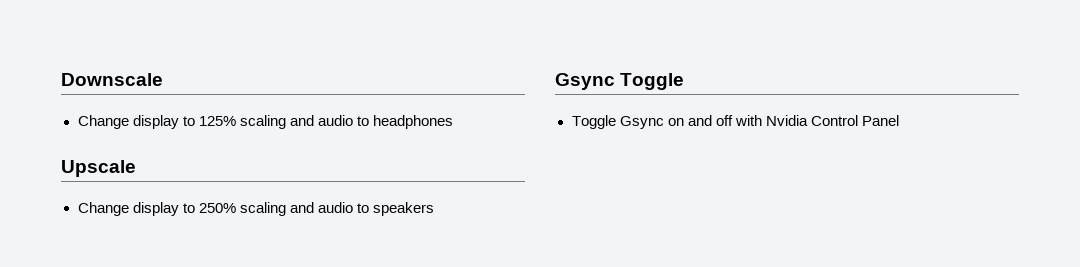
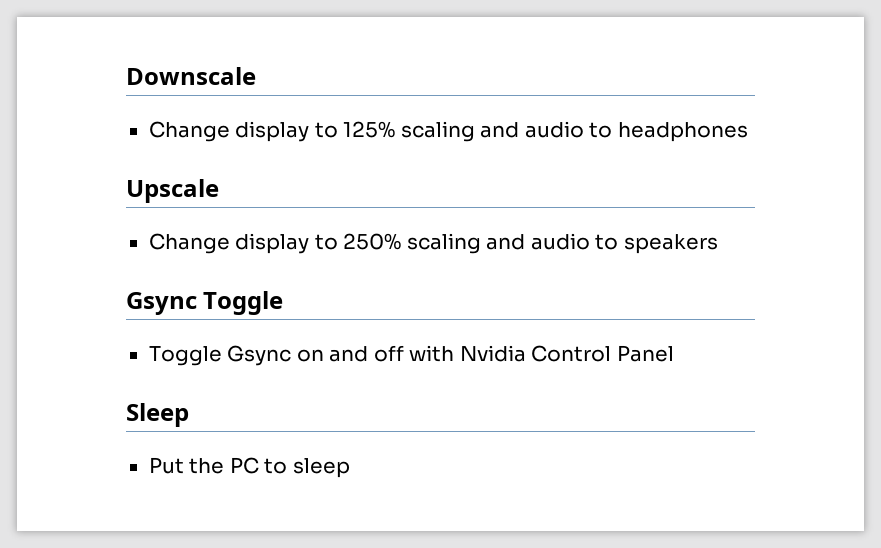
+ Sleep
+ Put the PC to sleep

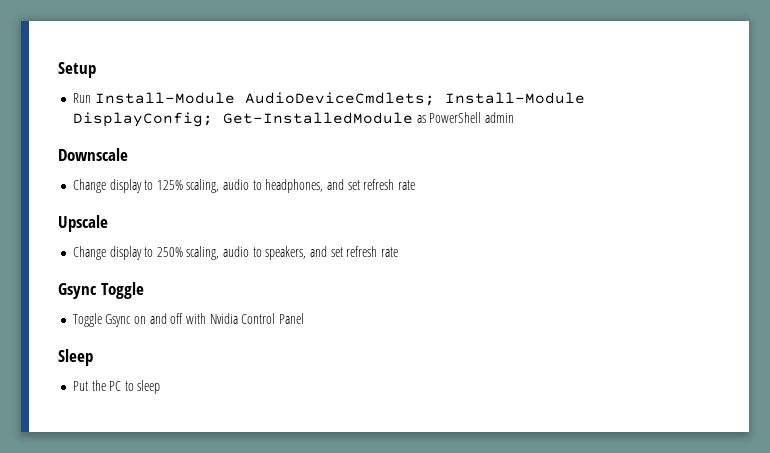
+ Setup
+ Run Install-Module AudioDeviceCmdlets; Install-Module DisplayConfig; Get-InstalledModule as PowerShell admin
- Change display to 125% scaling and audio to headphones
+ Change display to 125% scaling, audio to headphones, and set refresh rate
- Change display to 250% scaling and audio to speakers
+ Change display to 250% scaling, audio to speakers, and set refresh rate

